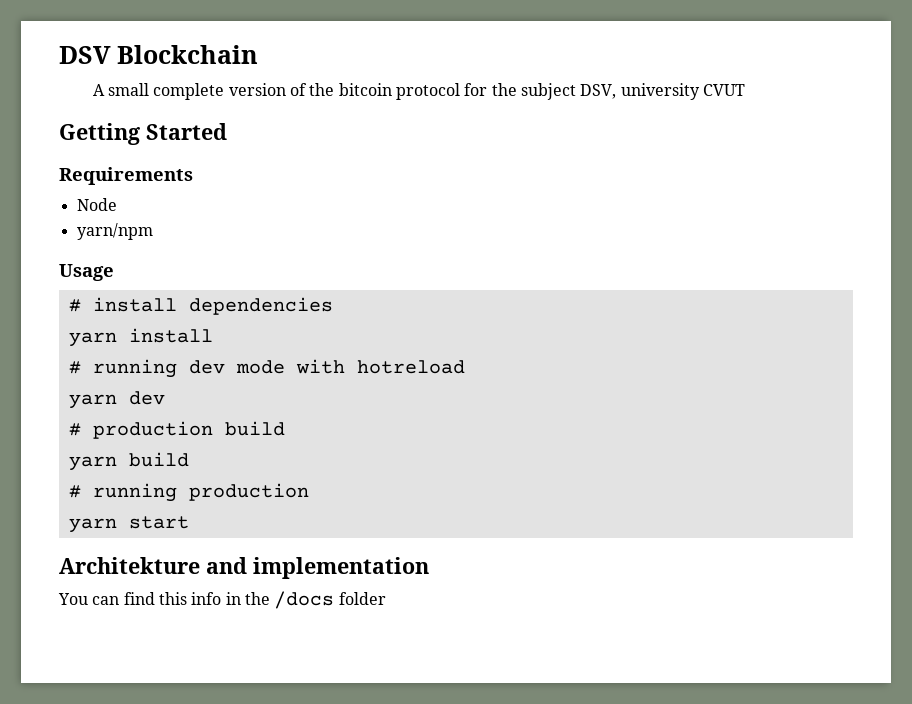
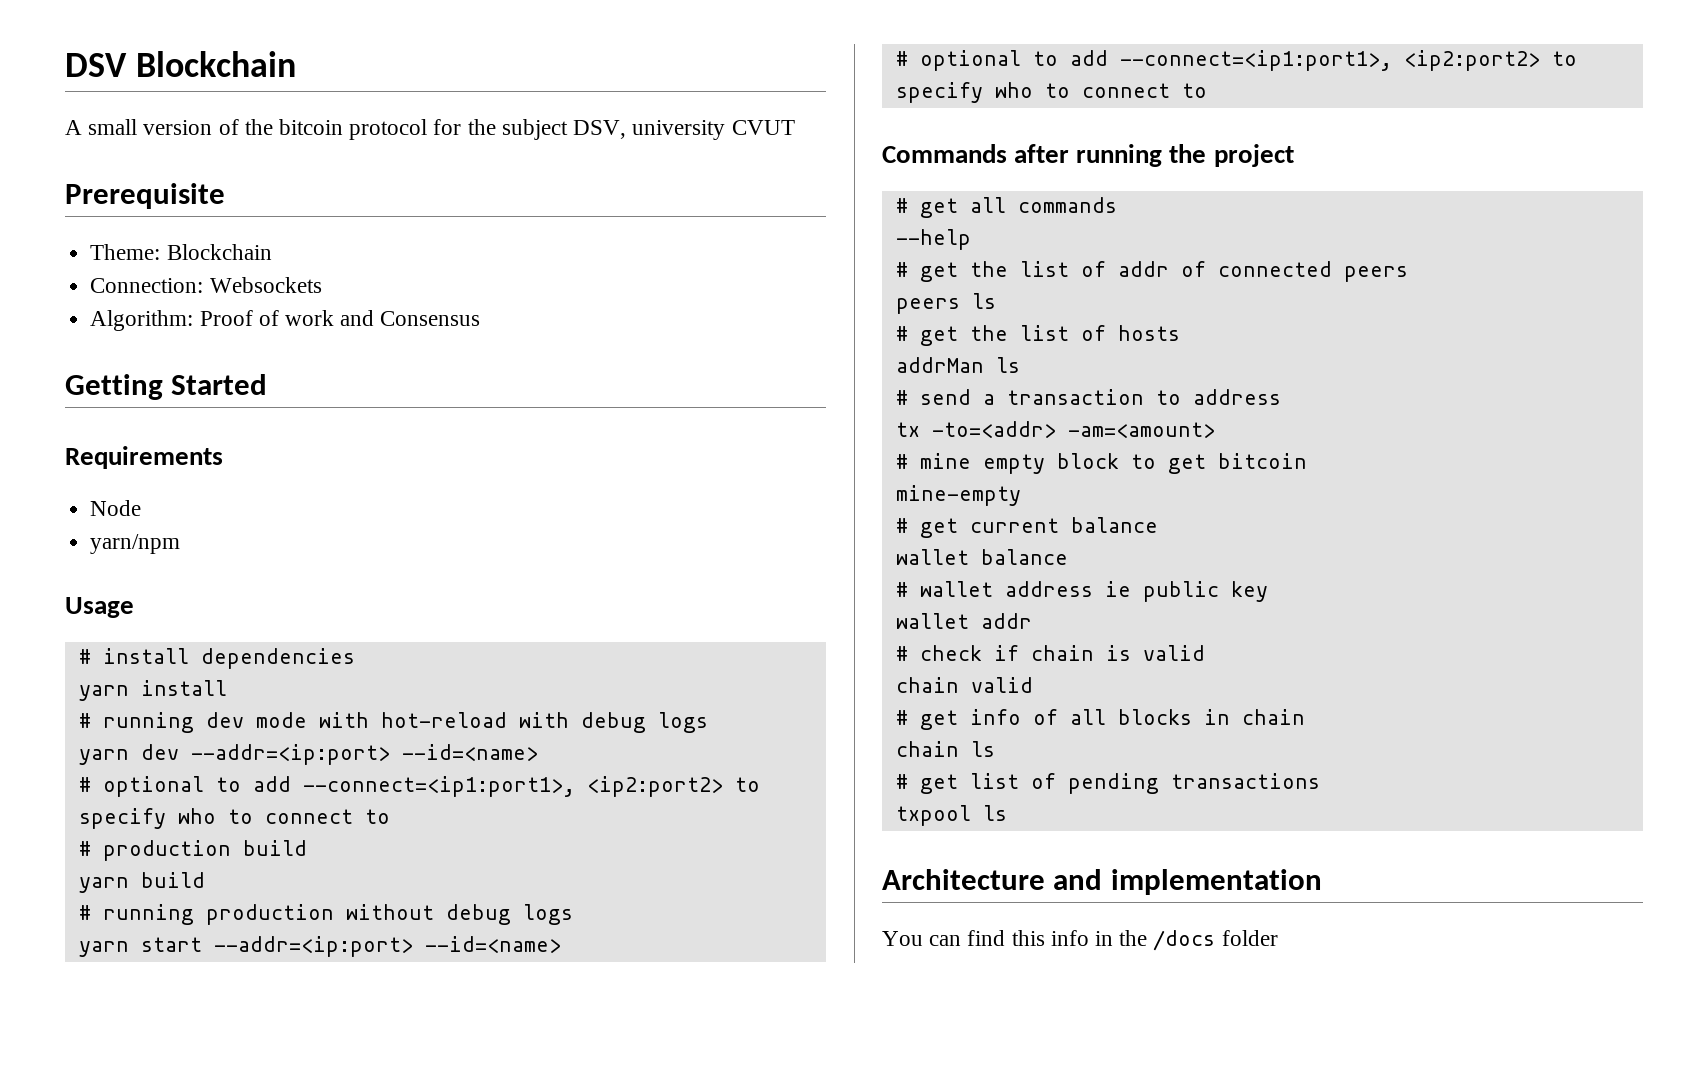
- A small complete version of the bitcoin protocol for the subject DSV, university CVUT
+ A small version of the bitcoin protocol for the subject DSV, university CVUT
+ Prerequisite
+ Theme: Blockchain
+ Connection: Websockets
+ Algorithm: Proof of work and Consensus
- # running dev mode with hotreload
- yarn dev
+ # running dev mode with hot-reload with debug logs
+ yarn dev --addr=<ip:port> --id=<name>
+ # optional to add --connect=<ip1:port1>, <ip2:port2> to specify who to connect to
- # running production
+ # running production without debug logs
- yarn start
- Architekture and implementation
+ yarn start --addr=<ip:port> --id=<name>
+ # optional to add --connect=<ip1:port1>, <ip2:port2> to specify who to connect to
+ Commands after running the project
+ # get all commands
+ --help
+ # get the list of addr of connected peers
+ peers ls
+ # get the list of hosts
+ addrMan ls
+ # send a transaction to address
+ tx -to=<addr> -am=<amount>
+ # mine empty block to get bitcoin
+ mine-empty
+ # get current balance
+ wallet balance
+ # wallet address ie public key
+ wallet addr
+ # check if chain is valid
+ chain valid
+ # get info of all blocks in chain
+ chain ls
+ # get list of pending transactions
+ txpool ls
+ Architecture and implementation

